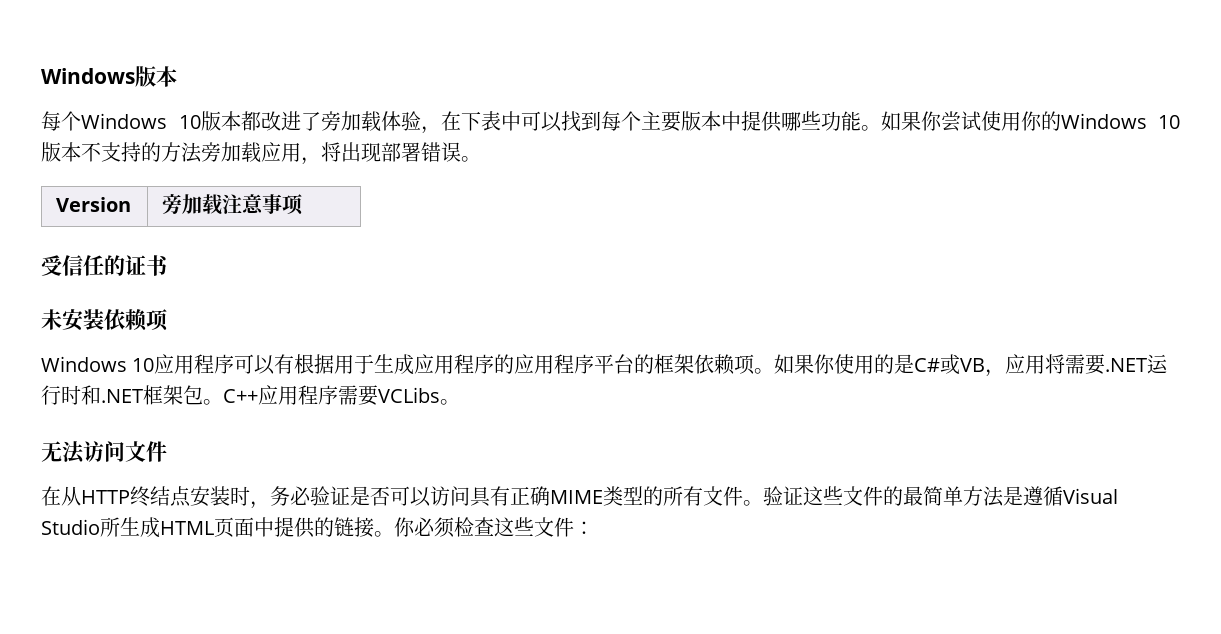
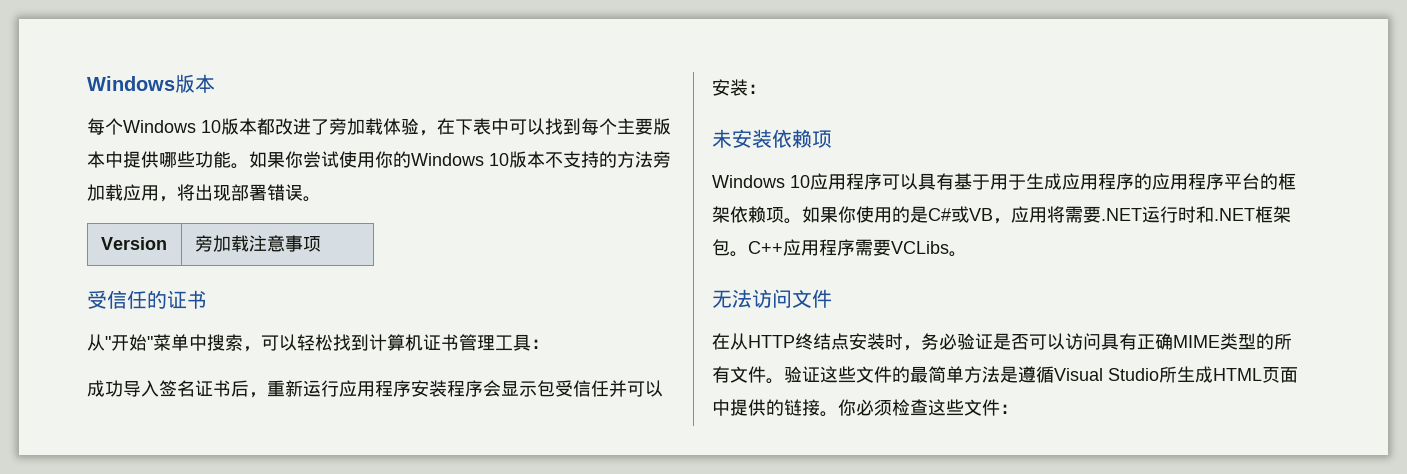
+ 从"开始"菜单中搜索，可以轻松找到计算机证书管理工具：
+ 成功导入签名证书后，重新运行应用程序安装程序会显示包受信任并可以安装：
- Windows 10应用程序可以有根据用于生成应用程序的应用程序平台的框架依赖项。
+ Windows 10应用程序可以具有基于用于生成应用程序的应用程序平台的框架依赖项。

